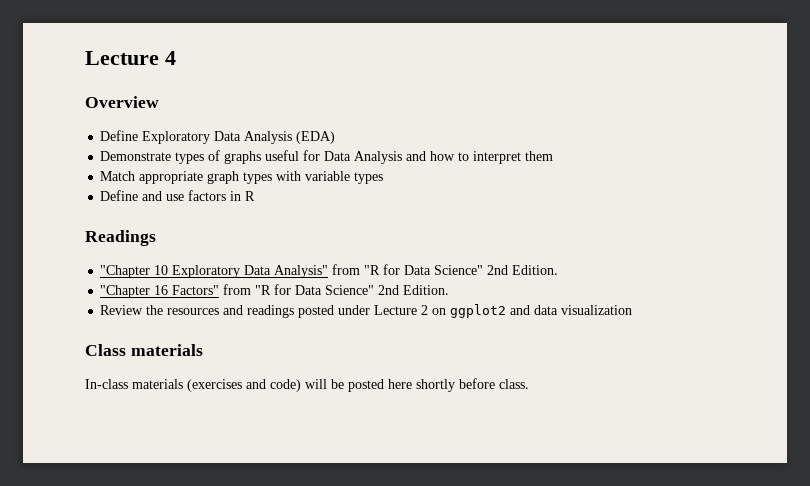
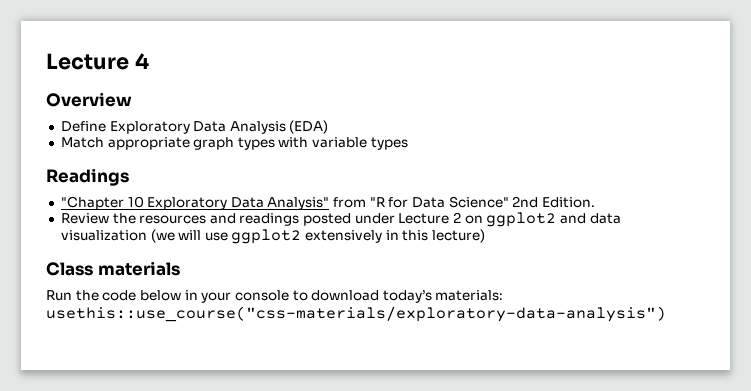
- Demonstrate types of graphs useful for Data Analysis and how to interpret them
- Define and use factors in R
- "Chapter 16 Factors" from "R for Data Science" 2nd Edition.
- Review the resources and readings posted under Lecture 2 on ggplot2 and data visualization
+ Review the resources and readings posted under Lecture 2 on ggplot2 and data visualization (we will use ggplot2 extensively in this lecture)
  Class materials
- In-class materials (exercises and code) will be posted here shortly before class.
+ Run the code below in your console to download today’s materials: usethis::use_course("css-materials/exploratory-data-analysis")

